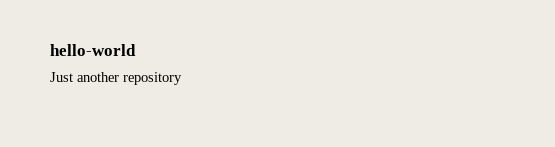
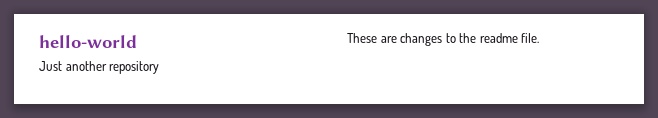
+ These are changes to the readme file.

